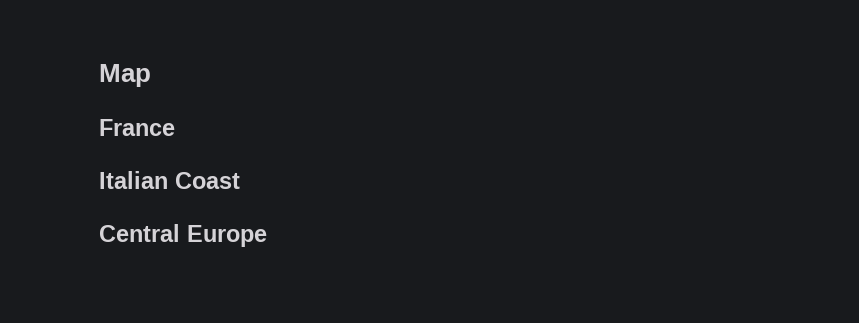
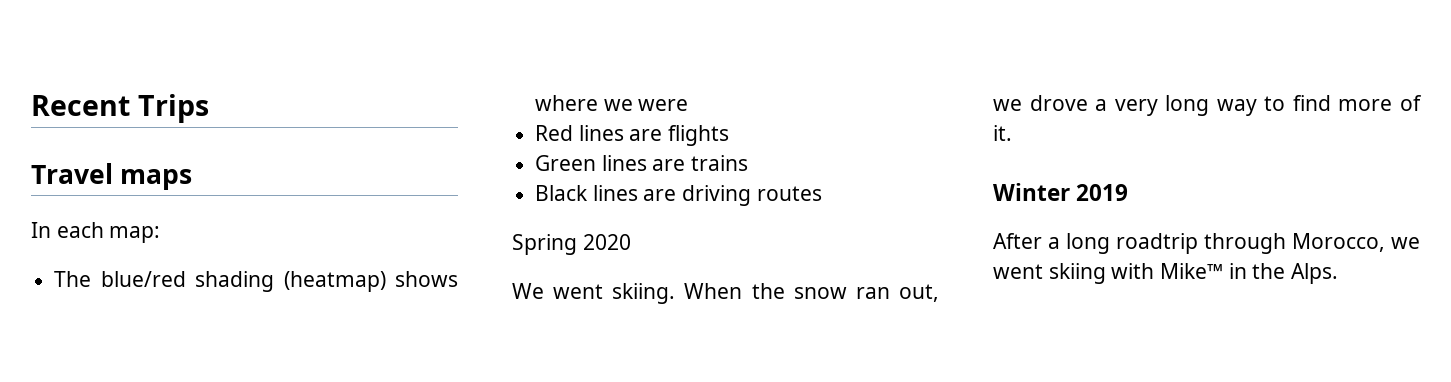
- Map
- France
- Italian Coast
- Central Europe
+ Recent Trips
+ Travel maps
+ In each map:
+ The blue/red shading (heatmap) shows where we were
+ Red lines are flights
+ Green lines are trains
+ Black lines are driving routes
+ Spring 2020
+ We went skiing. When the snow ran out, we drove a very long way to find more of it.
+ Winter 2019
+ After a long roadtrip through Morocco, we went skiing with Mike™ in the Alps.

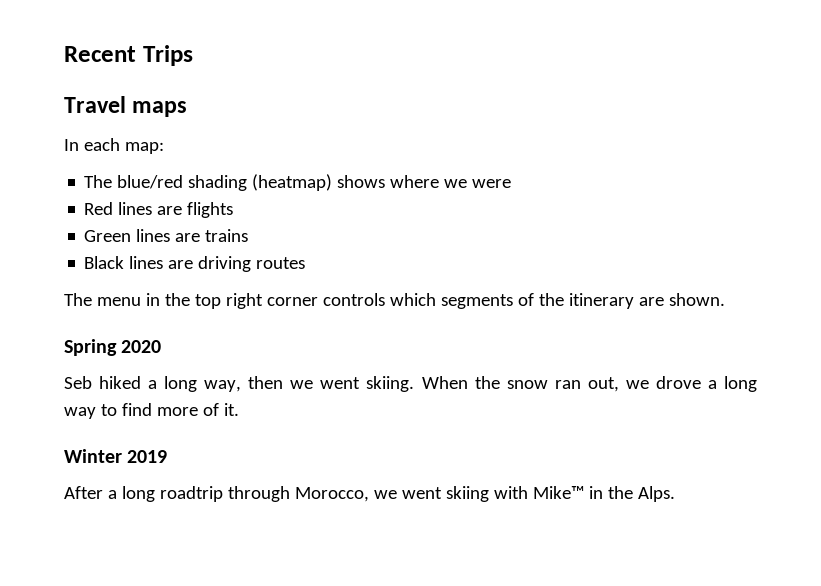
+ The menu in the top right corner controls which segments of the itinerary are shown.
  Spring 2020
- We went skiing.
+ Seb hiked a long way, then we went skiing.
- When the snow ran out, we drove a very long way to find more of it.
+ When the snow ran out, we drove a long way to find more of it.

